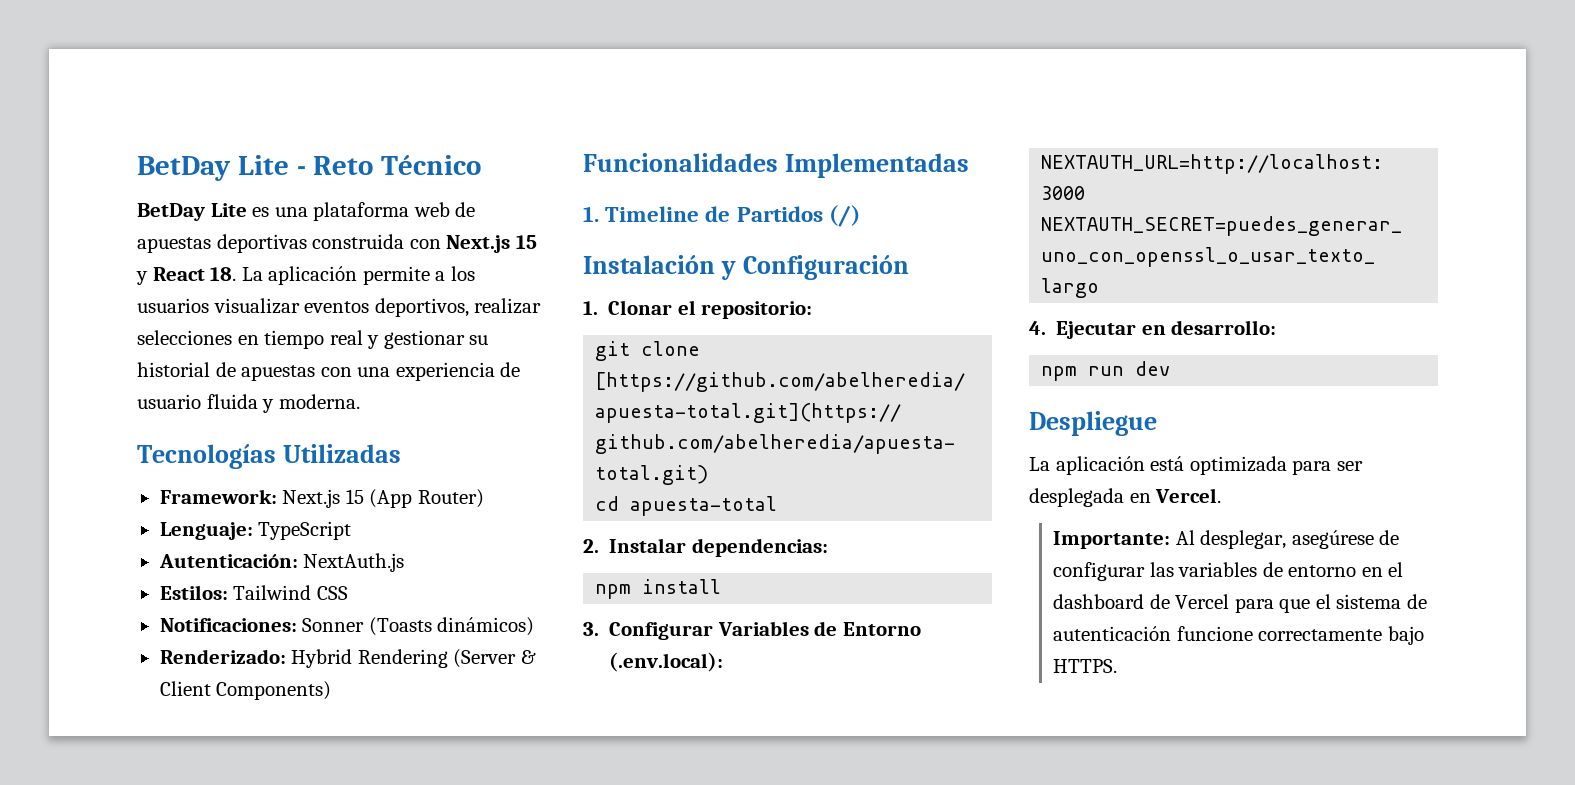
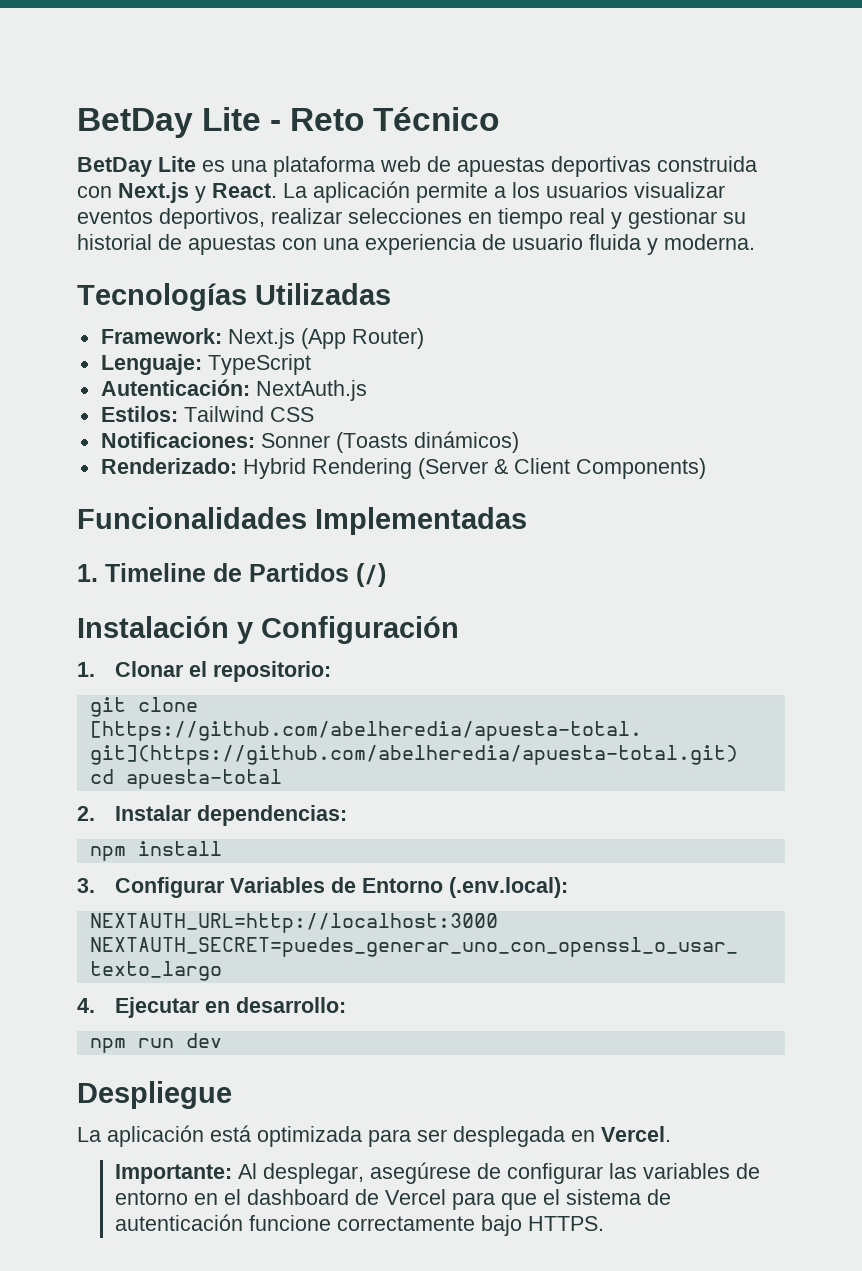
- BetDay Lite es una plataforma web de apuestas deportivas construida con Next.js 15 y React 18. La aplicación permite a los usuarios visualizar eventos deportivos, realizar selecciones en tiempo real y gestionar su historial de apuestas con una experiencia de usuario fluida y moderna.
+ BetDay Lite es una plataforma web de apuestas deportivas construida con Next.js y React. La aplicación permite a los usuarios visualizar eventos deportivos, realizar selecciones en tiempo real y gestionar su historial de apuestas con una experiencia de usuario fluida y moderna.
- Framework: Next.js 15 (App Router)
+ Framework: Next.js (App Router)

